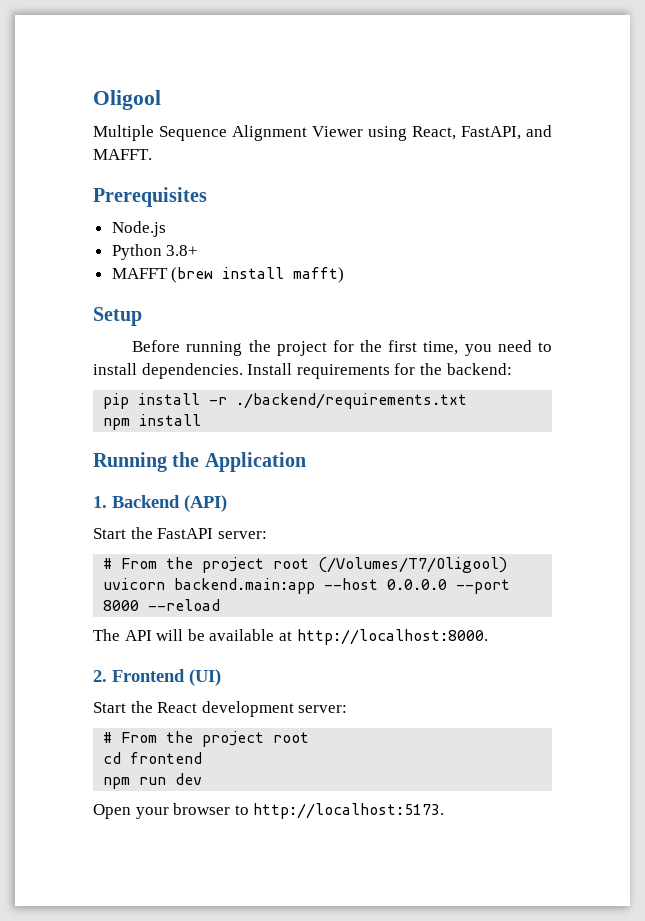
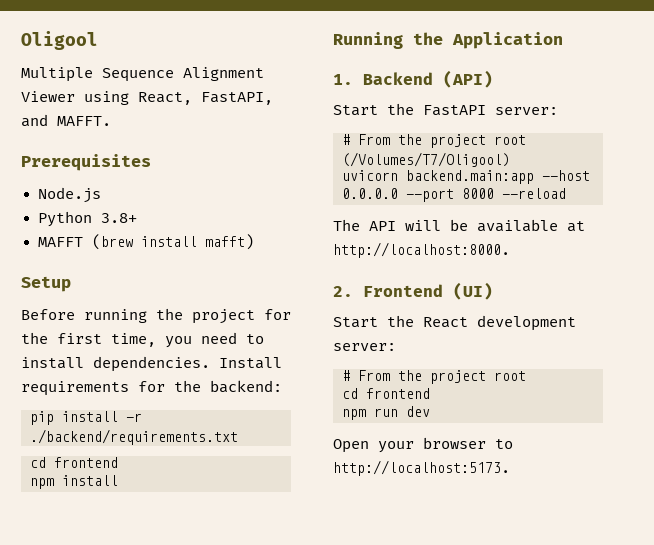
  pip install -r ./backend/requirements.txt
+ cd frontend

